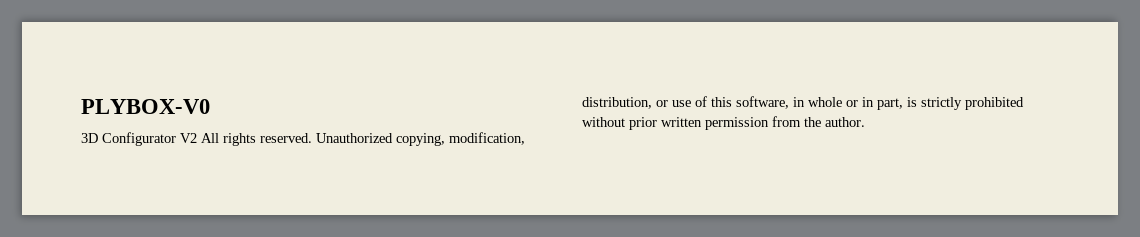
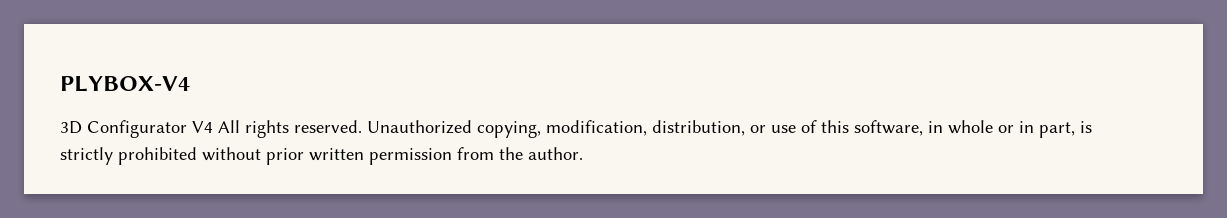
- PLYBOX-V0
+ PLYBOX-V4
- 3D Configurator V2 All rights reserved.
+ 3D Configurator V4 All rights reserved.

